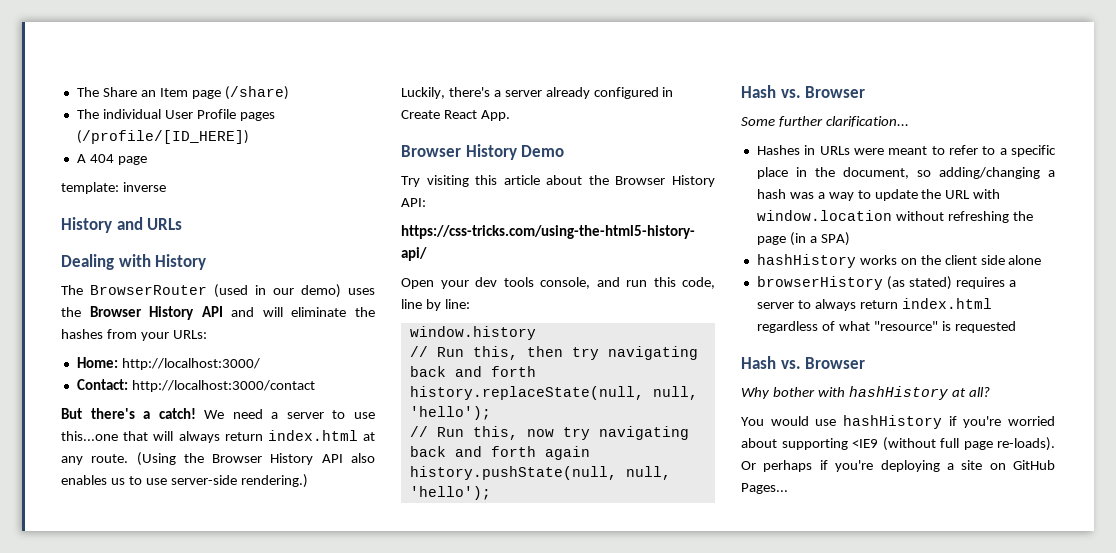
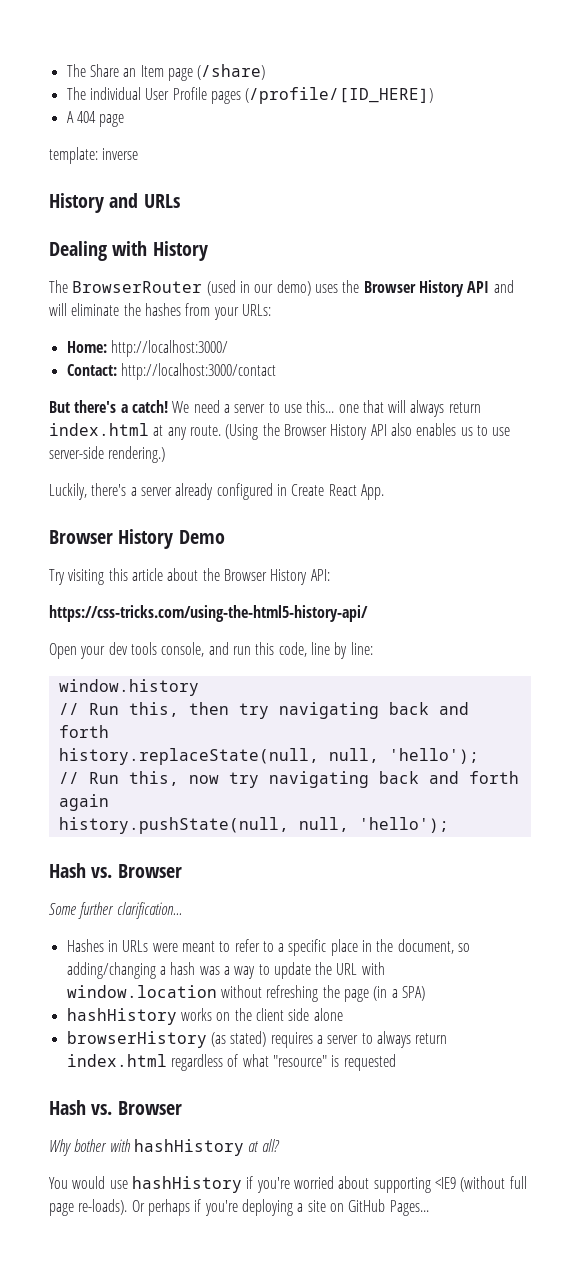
- We need a server to use this...one that will always return index.html at any route.
+ We need a server to use this... one that will always return index.html at any route.

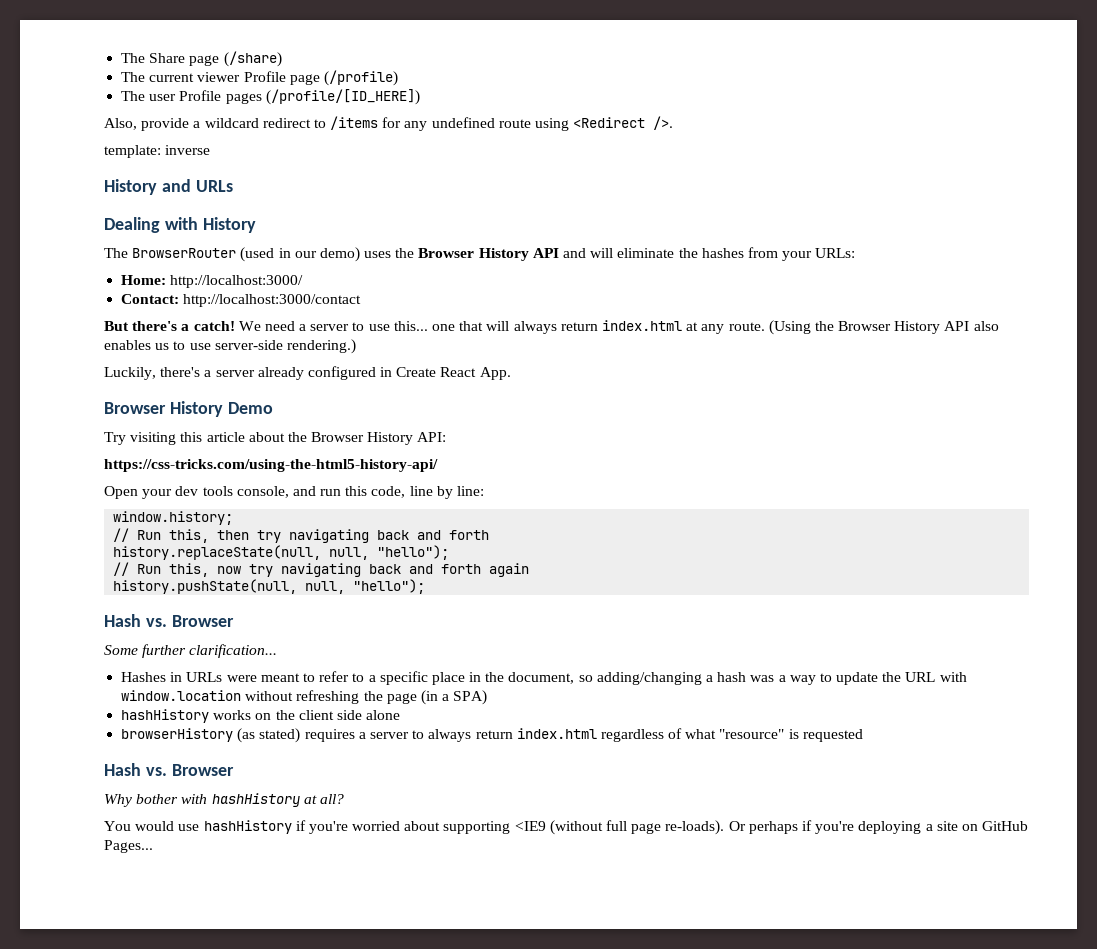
- The Share an Item page (/share)
+ The Share page (/share)
- The individual User Profile pages (/profile/[ID_HERE])
- A 404 page
+ The current viewer Profile page (/profile)
+ The user Profile pages (/profile/[ID_HERE])
+ Also, provide a wildcard redirect to /items for any undefined route using <Redirect />.
- window.history
+ window.history;
- history.replaceState(null, null, 'hello');
+ history.replaceState(null, null, "hello");
- history.pushState(null, null, 'hello');
+ history.pushState(null, null, "hello");

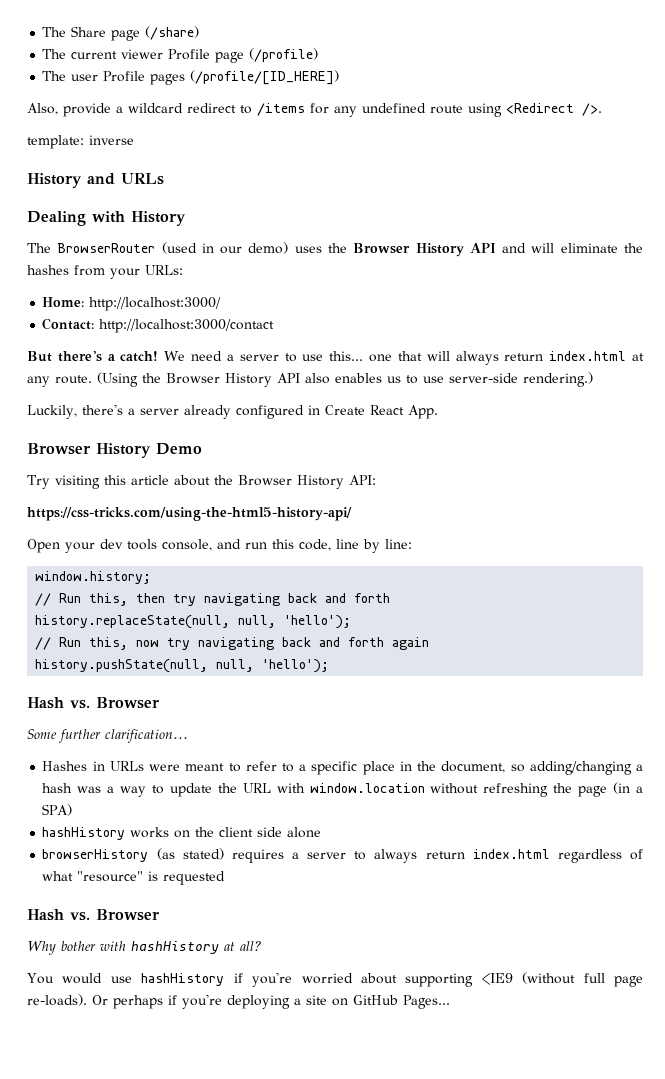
- history.replaceState(null, null, "hello");
+ history.replaceState(null, null, 'hello');
- history.pushState(null, null, "hello");
+ history.pushState(null, null, 'hello');

